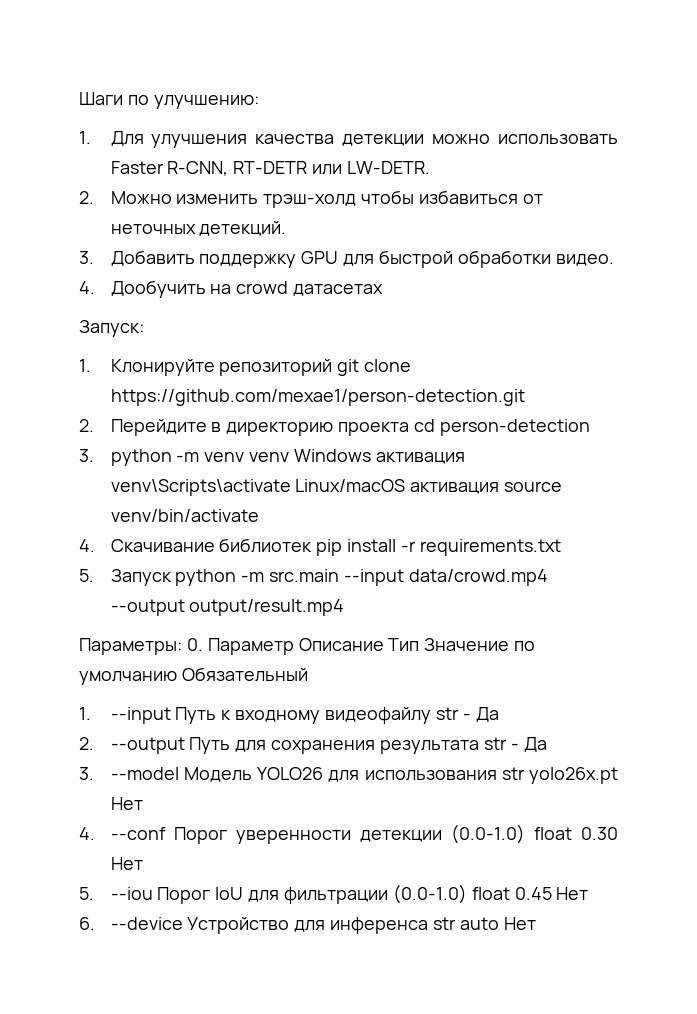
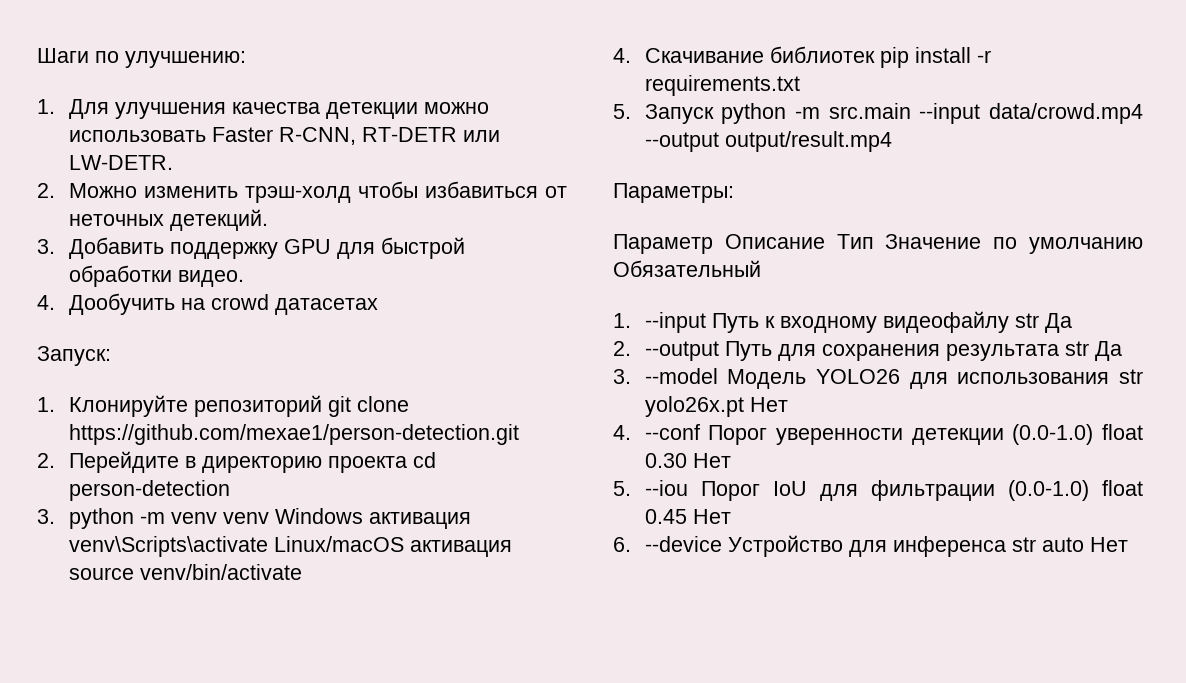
- Параметры: 0. Параметр Описание Тип Значение по умолчанию Обязательный
+ Параметры:
+ Параметр Описание Тип Значение по умолчанию Обязательный
- 1. --input Путь к входному видеофайлу str - Да
+ 1. --input Путь к входному видеофайлу str Да
- 2. --output Путь для сохранения результата str - Да
+ 2. --output Путь для сохранения результата str Да

